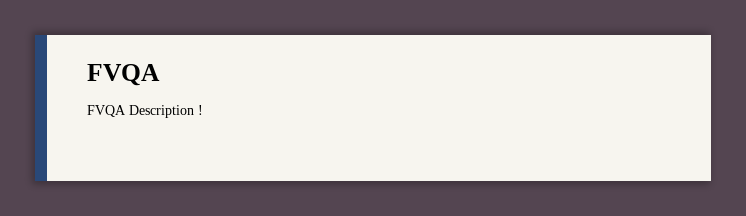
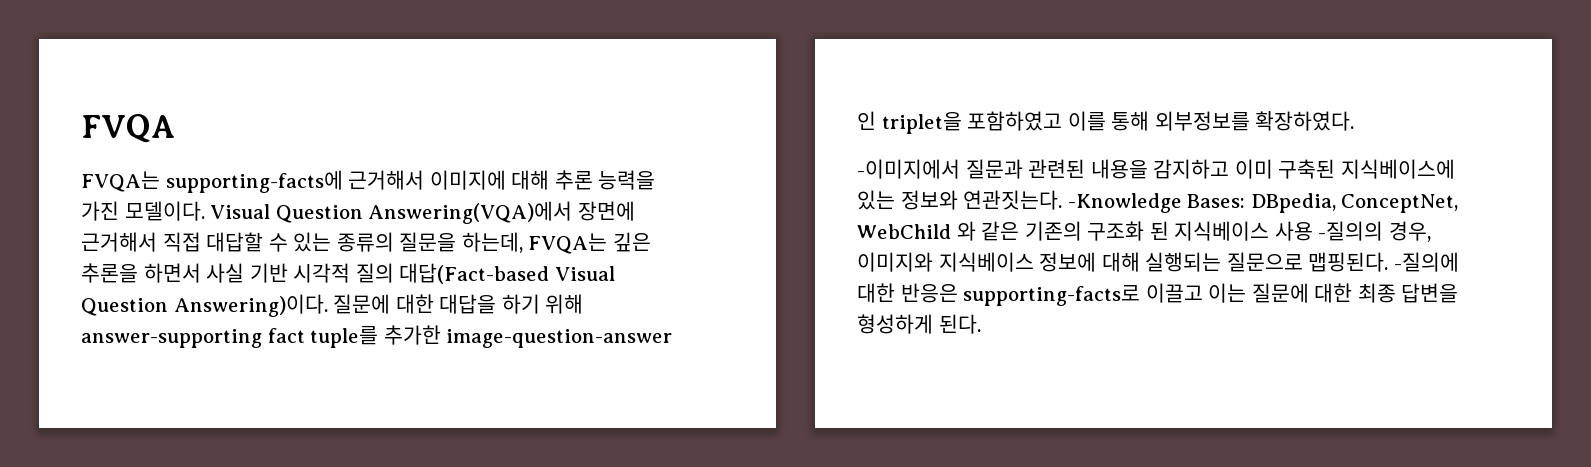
- FVQA Description !
+ FVQA는 supporting-facts에 근거해서 이미지에 대해 추론 능력을 가진 모델이다. Visual Question Answering(VQA)에서 장면에 근거해서 직접 대답할 수 있는 종류의 질문을 하는데, FVQA는 깊은 추론을 하면서 사실 기반 시각적 질의 대답(Fact-based Visual Question Answering)이다. 질문에 대한 대답을 하기 위해 answer-supporting fact tuple를 추가한 image-question-answer 인 triplet을 포함하였고 이를 통해 외부정보를 확장하였다.
+ -이미지에서 질문과 관련된 내용을 감지하고 이미 구축된 지식베이스에 있는 정보와 연관짓는다. -Knowledge Bases: DBpedia, ConceptNet, WebChild 와 같은 기존의 구조화 된 지식베이스 사용 -질의의 경우, 이미지와 지식베이스 정보에 대해 실행되는 질문으로 맵핑된다. -질의에 대한 반응은 supporting-facts로 이끌고 이는 질문에 대한 최종 답변을 형성하게 된다.

